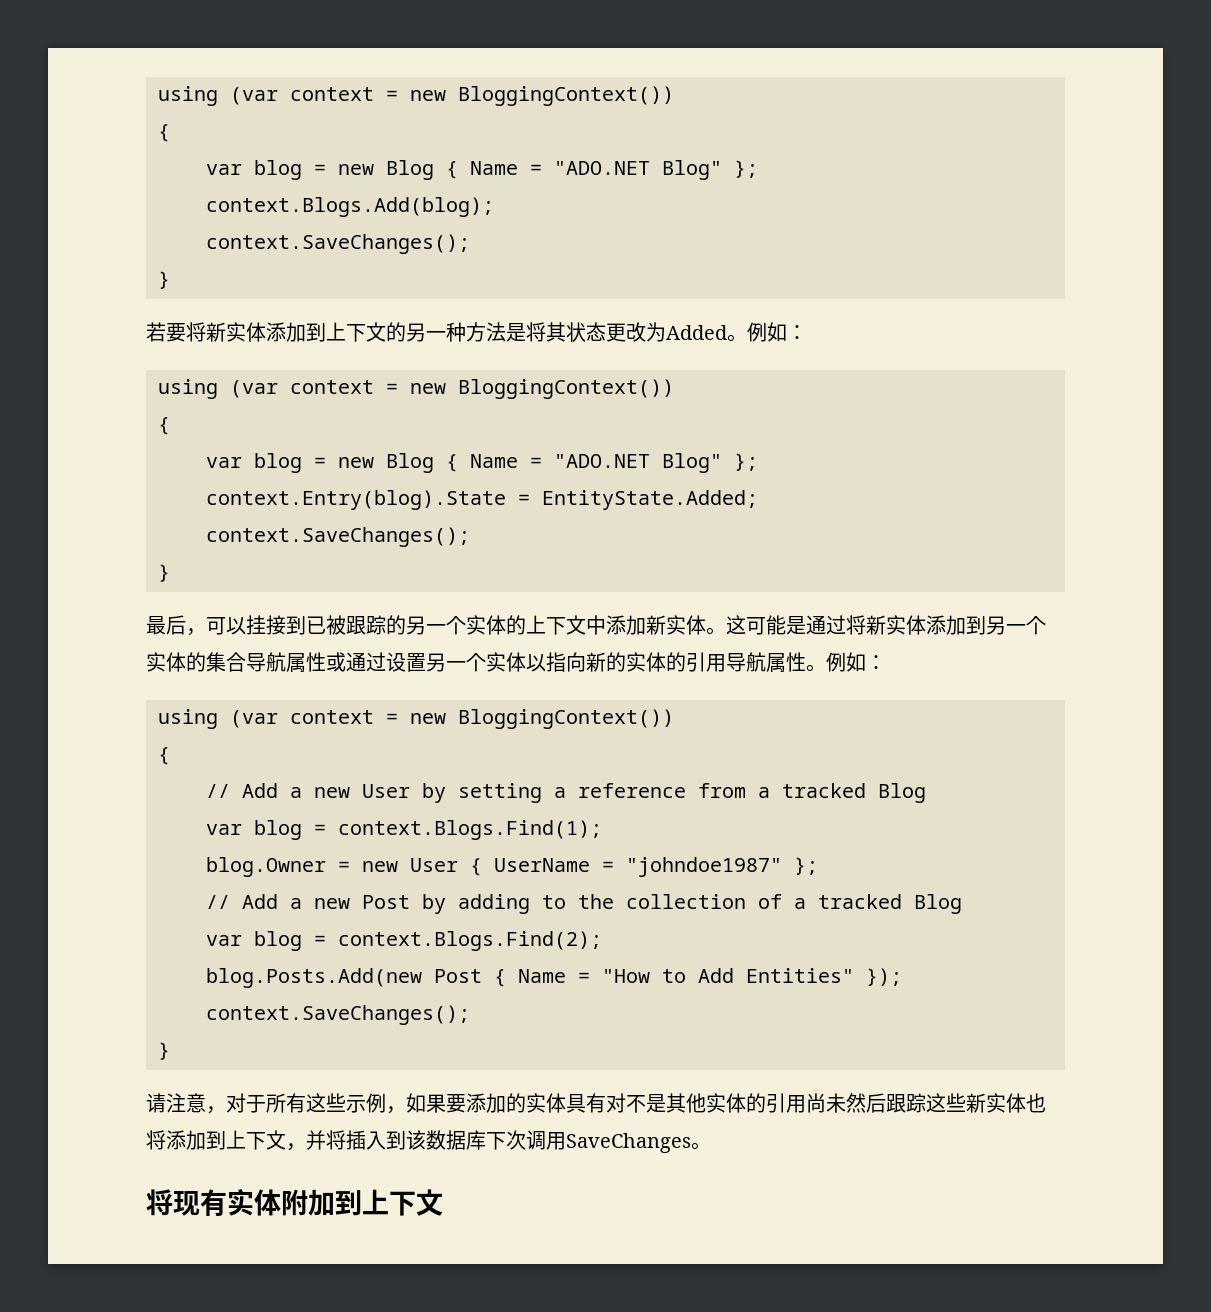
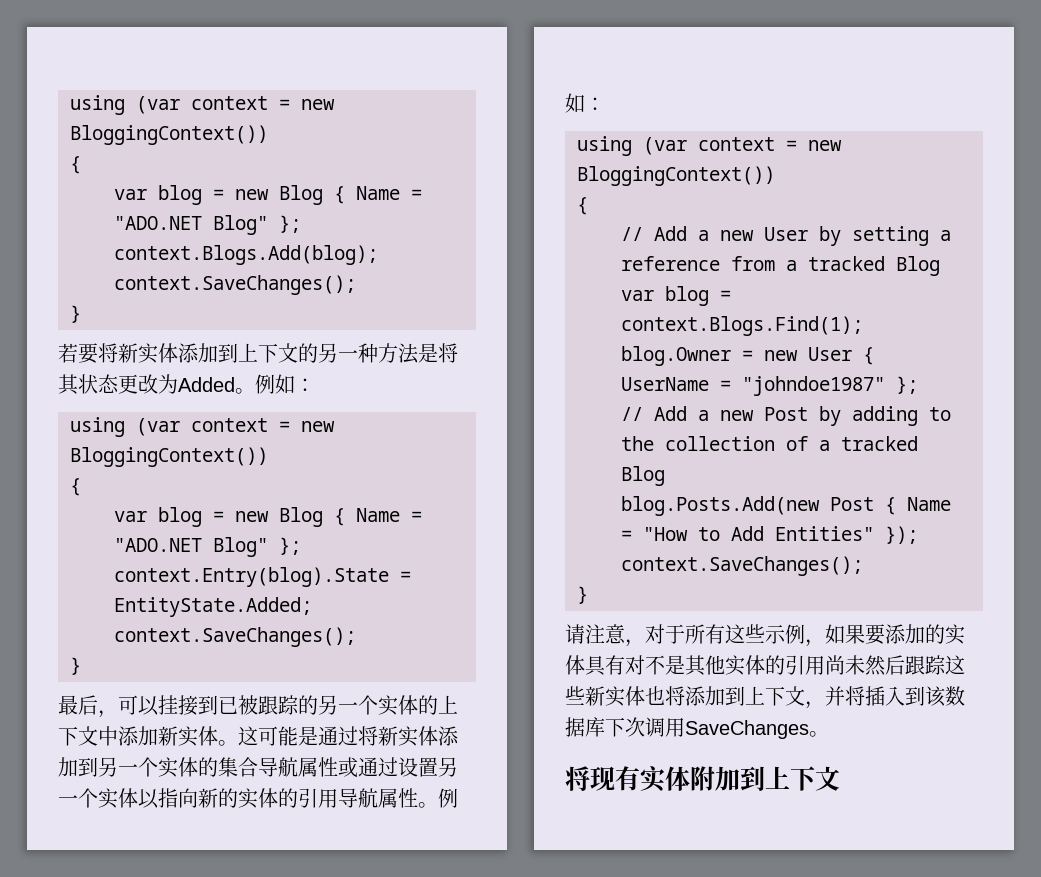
- var blog = context.Blogs.Find(2);

